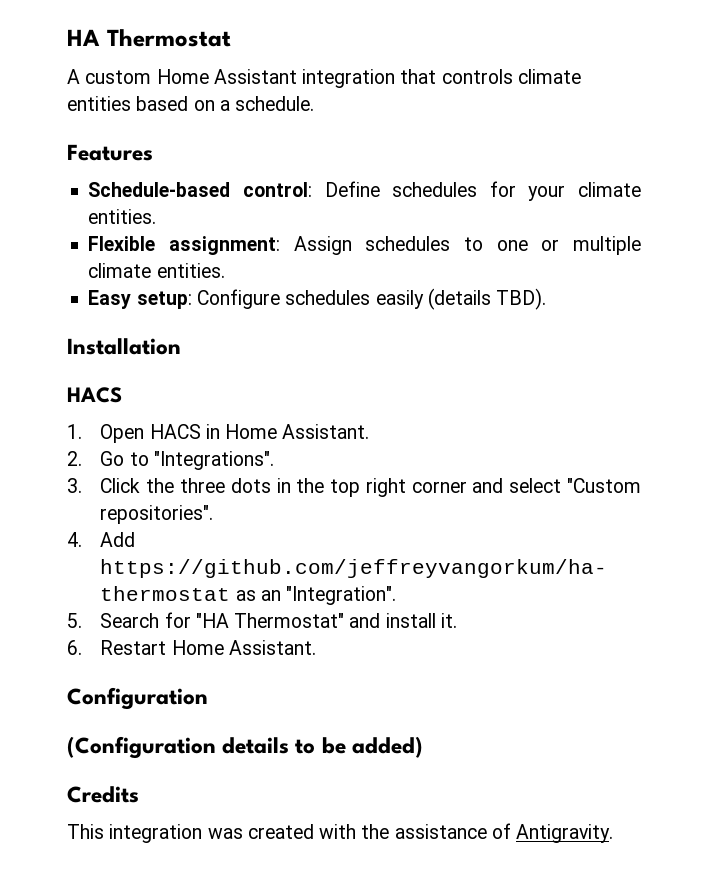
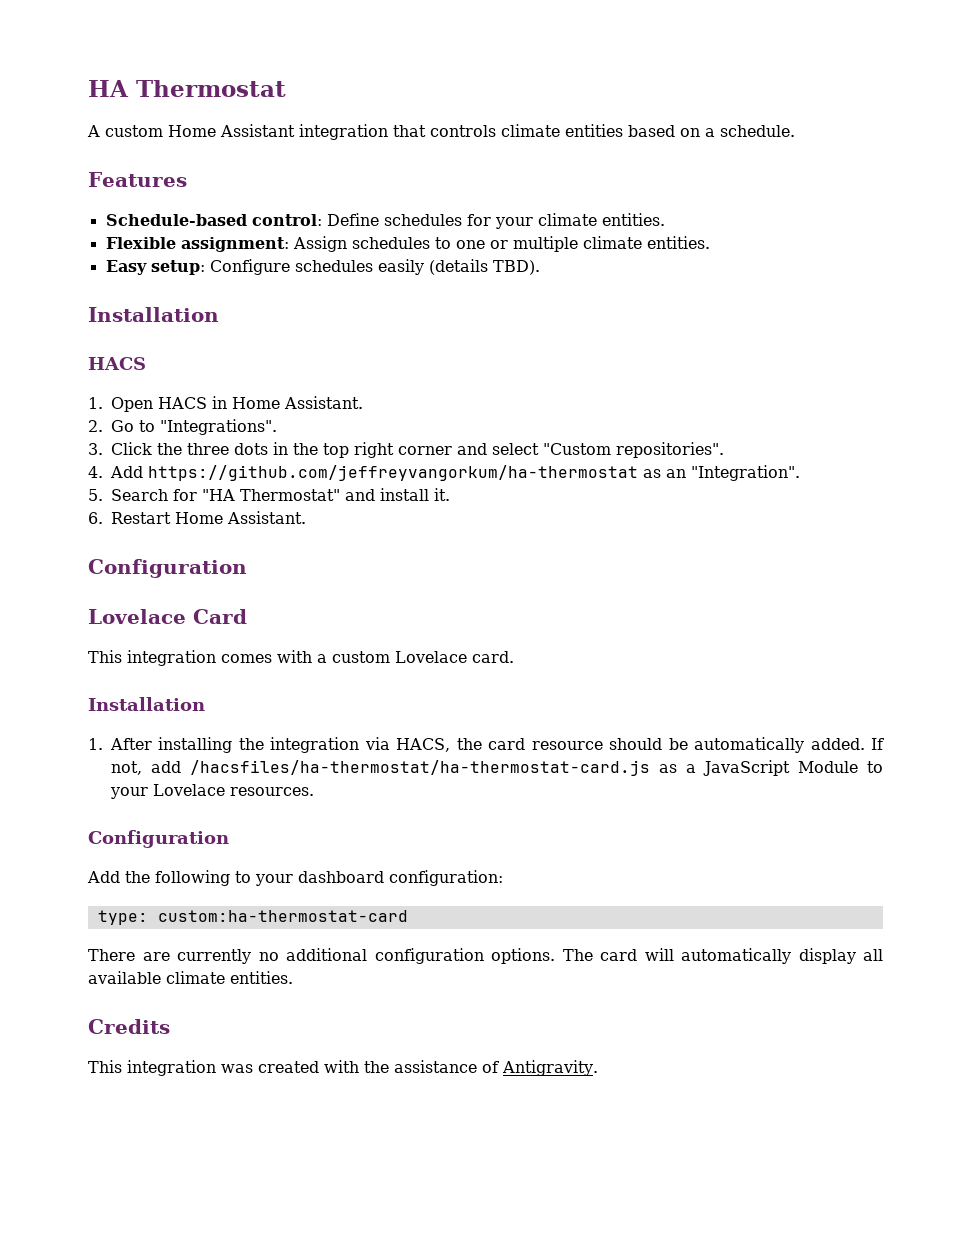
- (Configuration details to be added)
+ Lovelace Card
+ This integration comes with a custom Lovelace card.
+ Installation
+ 1. After installing the integration via HACS, the card resource should be automatically added. If not, add /hacsfiles/ha-thermostat/ha-thermostat-card.js as a JavaScript Module to your Lovelace resources.
+ Configuration
+ Add the following to your dashboard configuration:
+ type: custom:ha-thermostat-card
+ There are currently no additional configuration options. The card will automatically display all available climate entities.

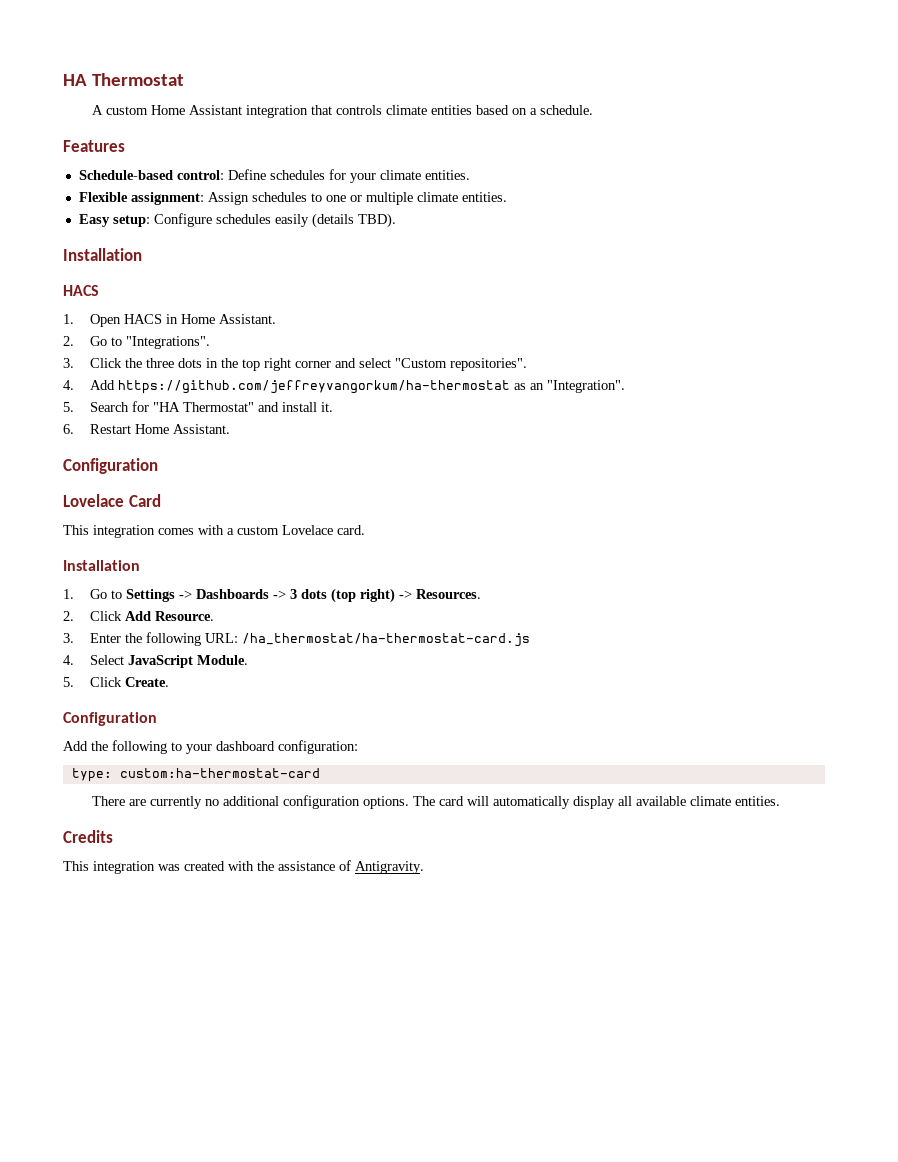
- 1. After installing the integration via HACS, the card resource should be automatically added. If not, add /hacsfiles/ha-thermostat/ha-thermostat-card.js as a JavaScript Module to your Lovelace resources.
+ 1. Go to Settings -> Dashboards -> 3 dots (top right) -> Resources.
+ 2. Click Add Resource.
+ 3. Enter the following URL: /ha_thermostat/ha-thermostat-card.js
+ 4. Select JavaScript Module.
+ 5. Click Create.

